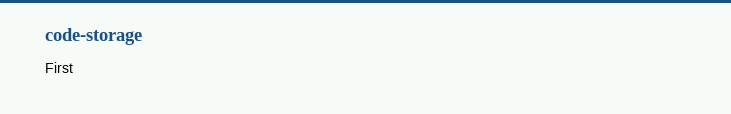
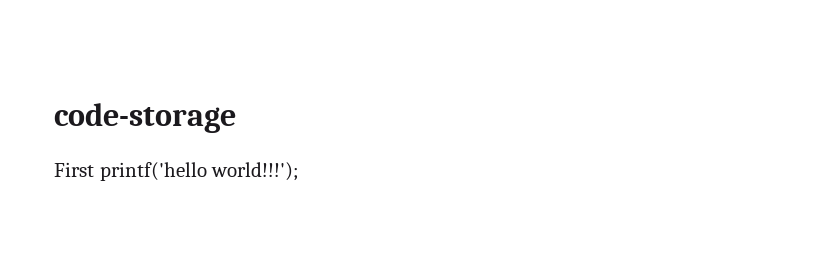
- First
+ First printf('hello world!!!');

